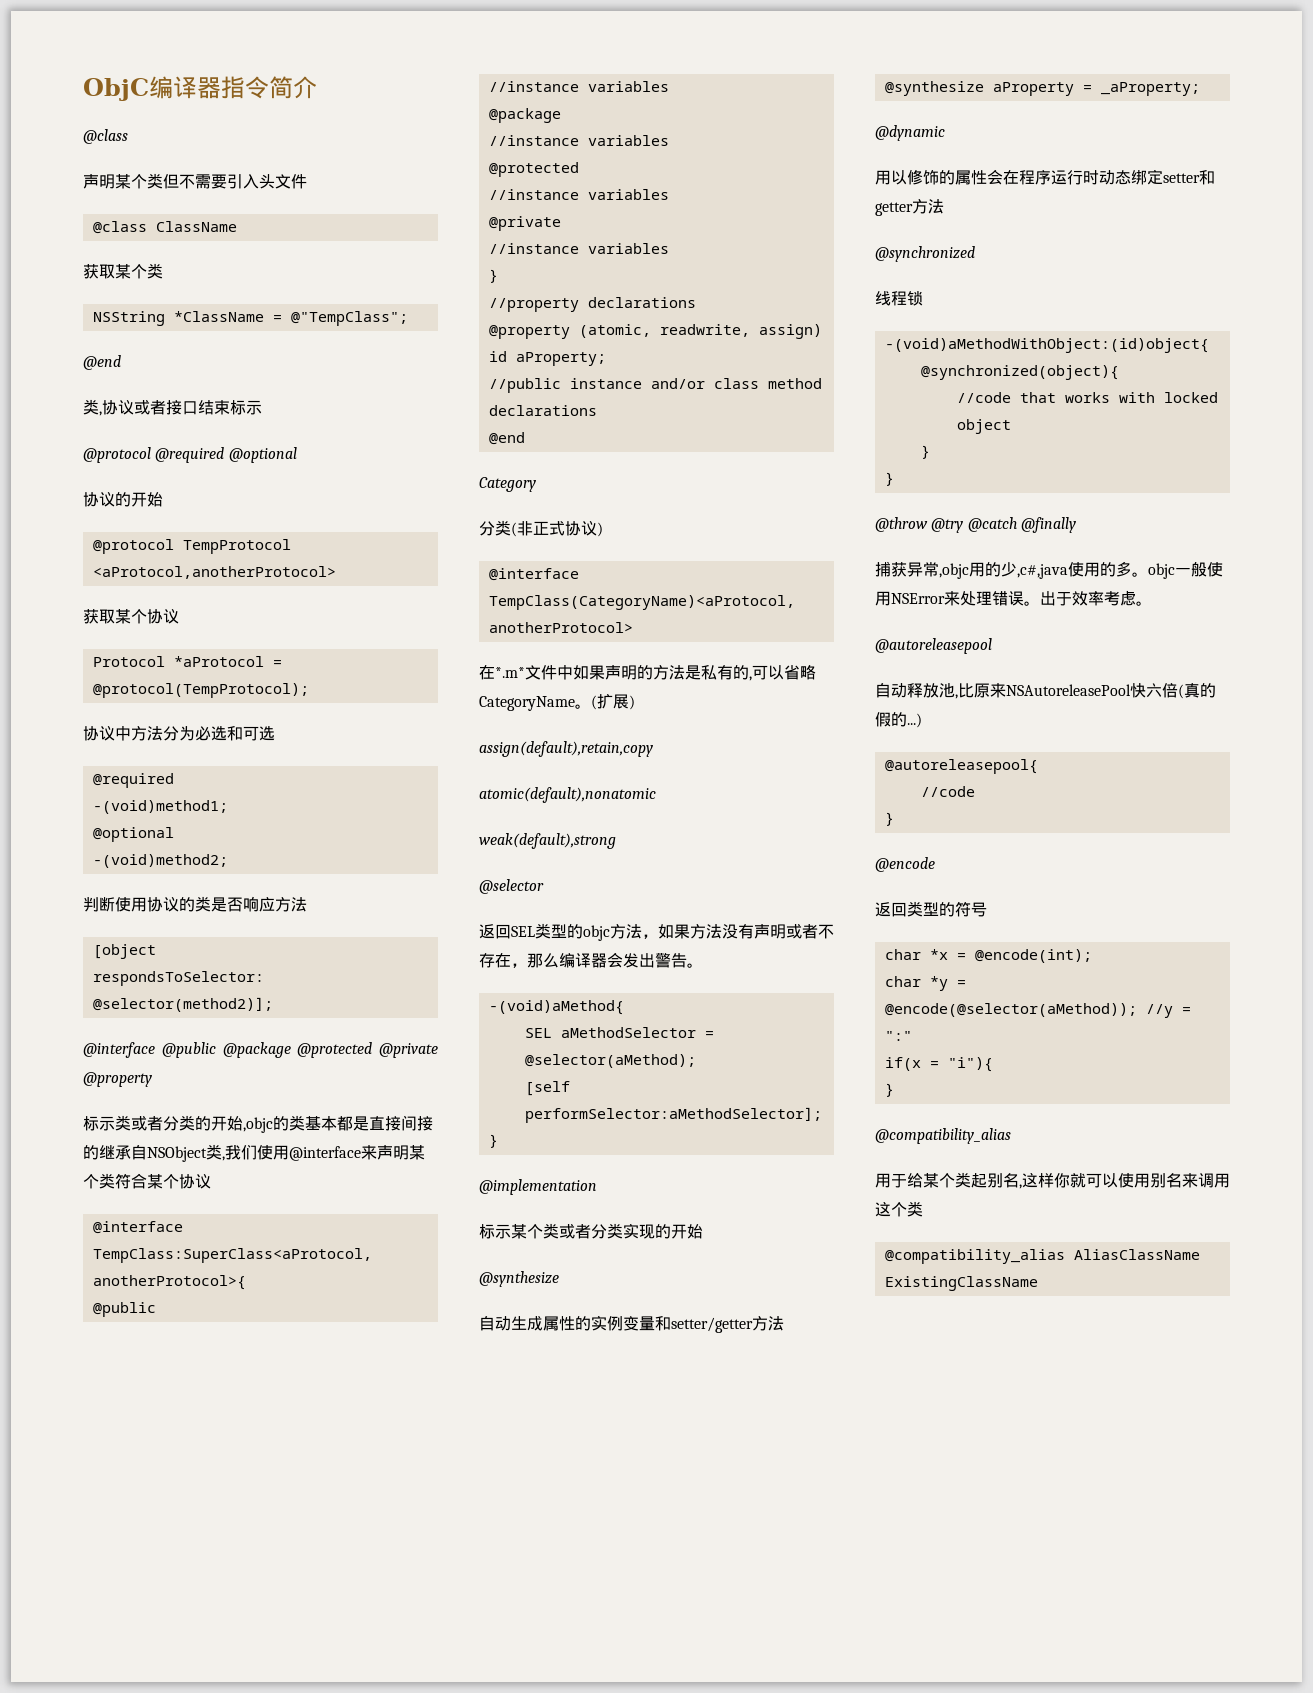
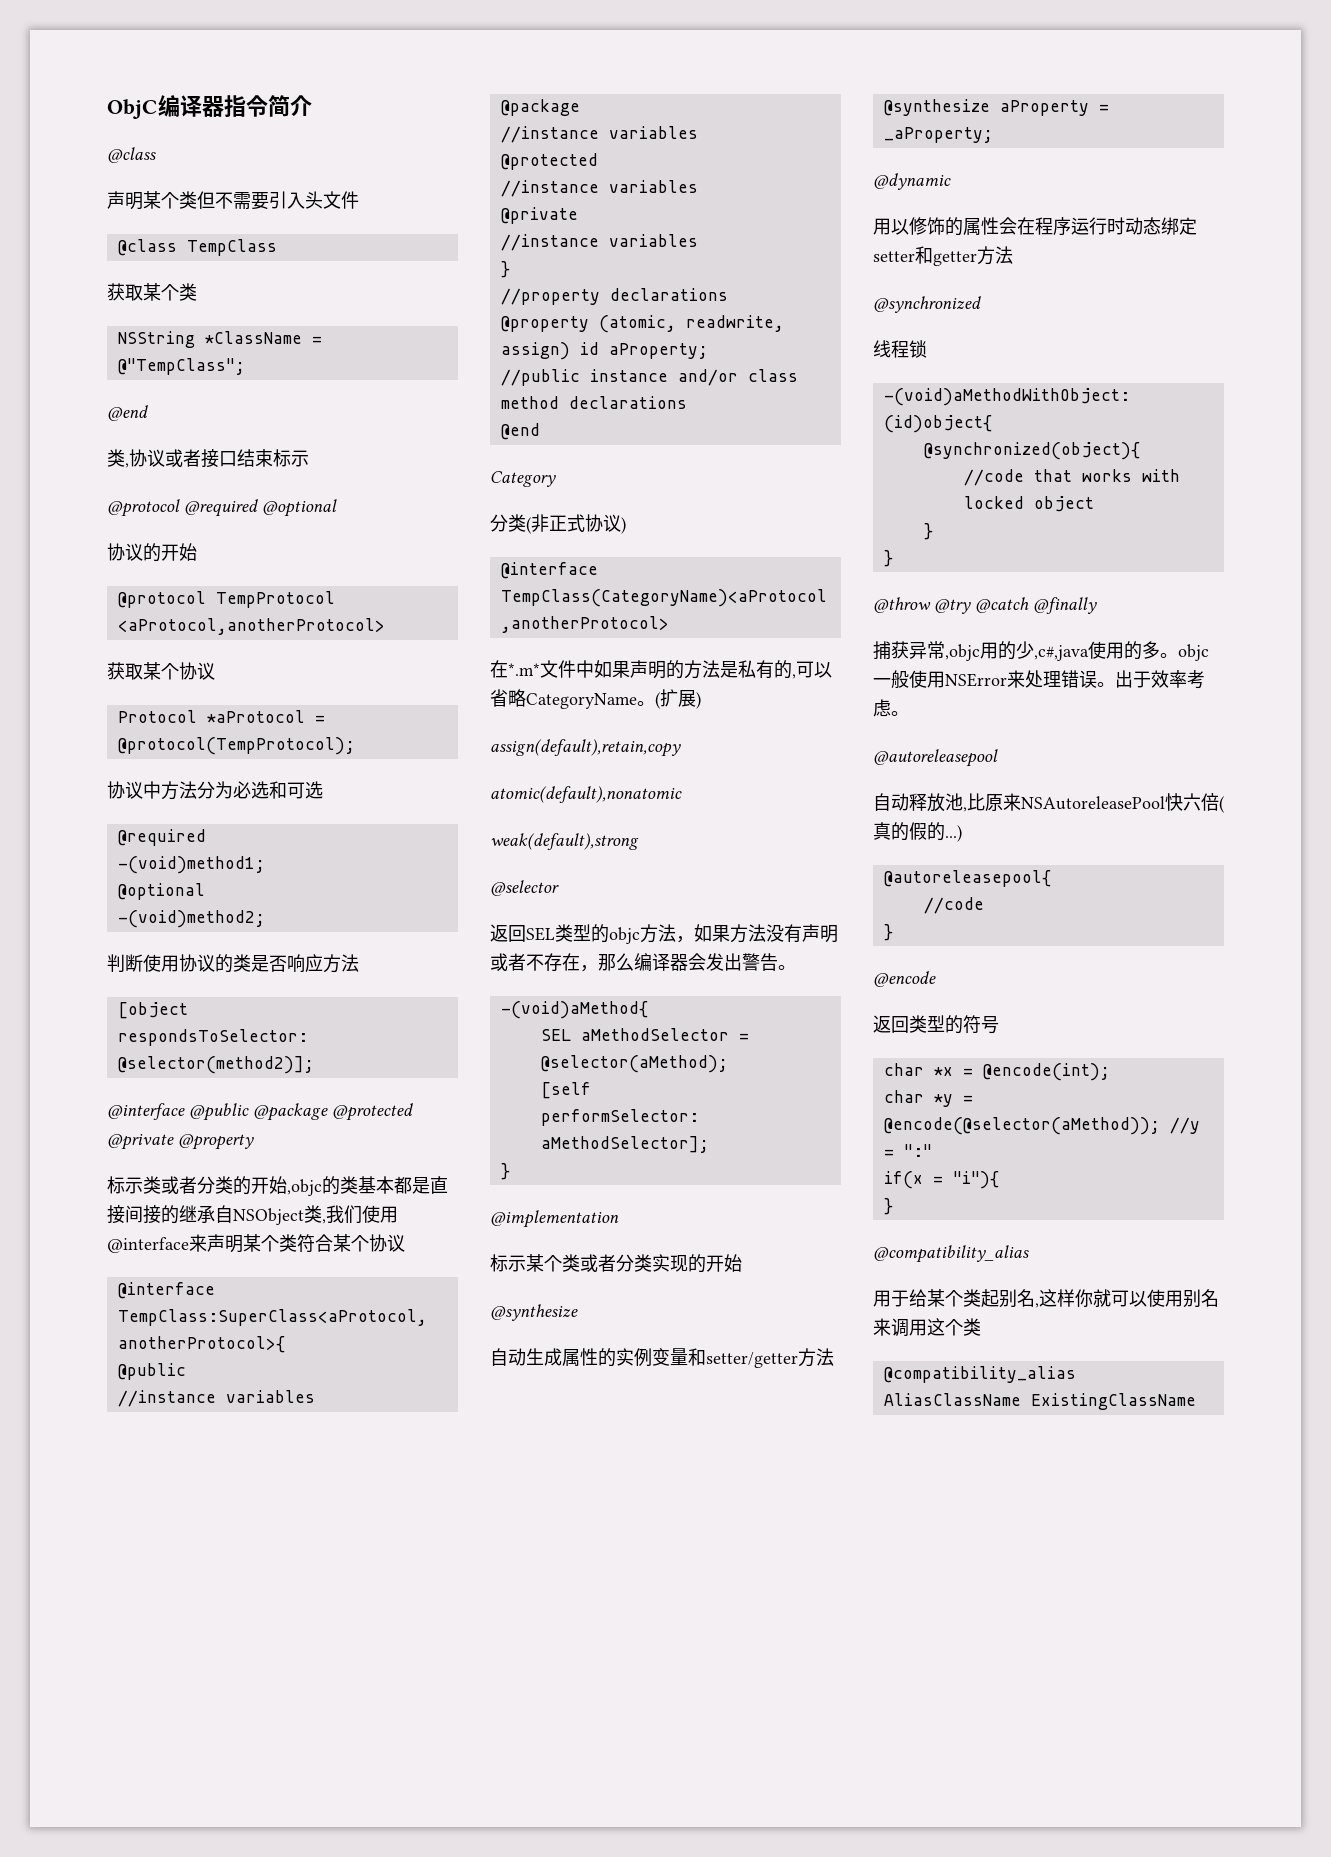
- @class ClassName
+ @class TempClass

